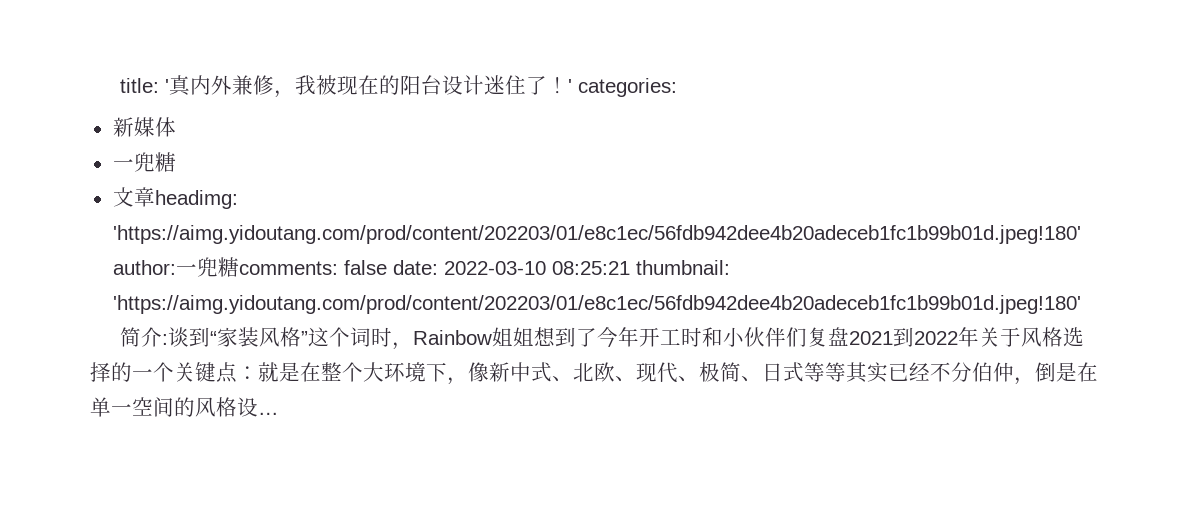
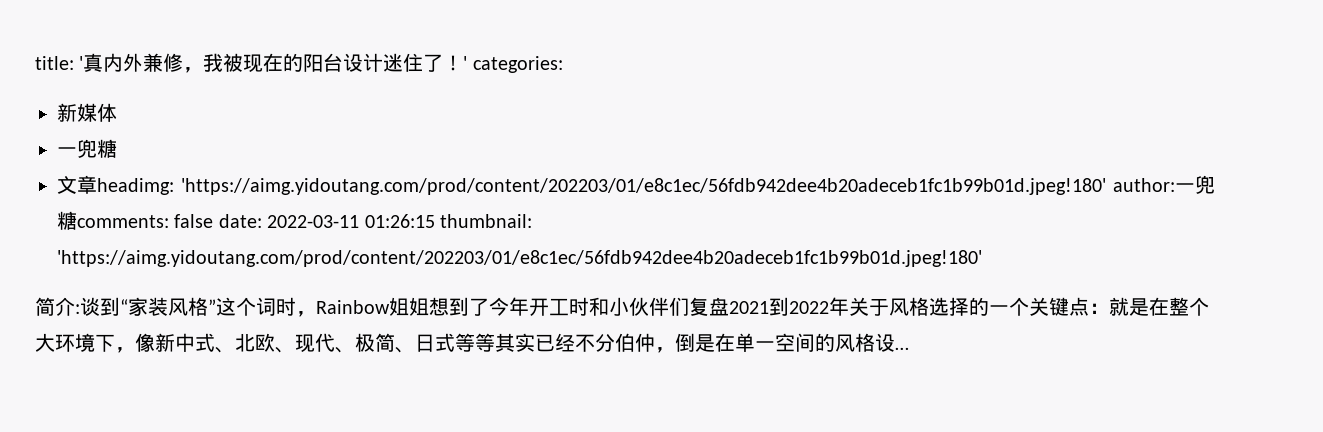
- 文章headimg: 'https://aimg.yidoutang.com/prod/content/202203/01/e8c1ec/56fdb942dee4b20adeceb1fc1b99b01d.jpeg!180' author:一兜糖comments: false date: 2022-03-10 08:25:21 thumbnail: 'https://aimg.yidoutang.com/prod/content/202203/01/e8c1ec/56fdb942dee4b20adeceb1fc1b99b01d.jpeg!180'
+ 文章headimg: 'https://aimg.yidoutang.com/prod/content/202203/01/e8c1ec/56fdb942dee4b20adeceb1fc1b99b01d.jpeg!180' author:一兜糖comments: false date: 2022-03-11 01:26:15 thumbnail: 'https://aimg.yidoutang.com/prod/content/202203/01/e8c1ec/56fdb942dee4b20adeceb1fc1b99b01d.jpeg!180'

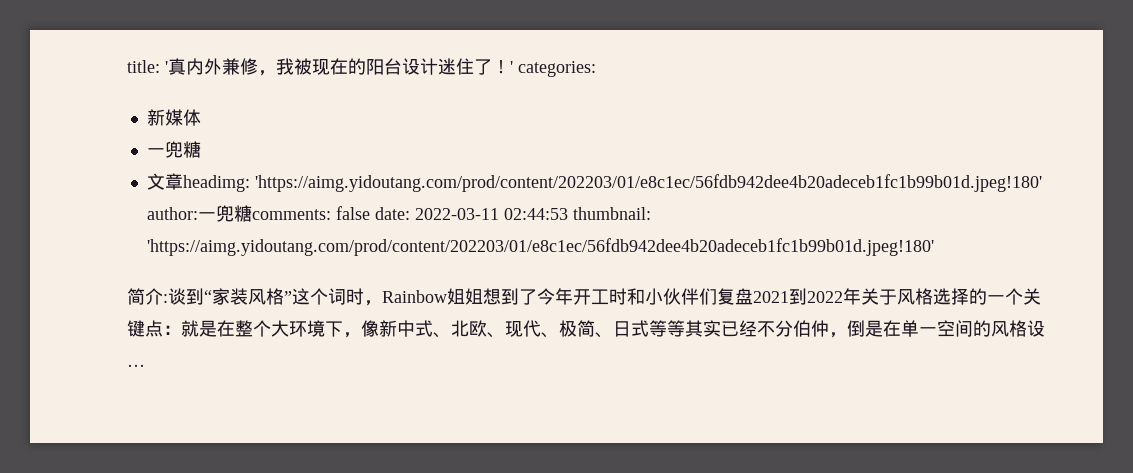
- 文章headimg: 'https://aimg.yidoutang.com/prod/content/202203/01/e8c1ec/56fdb942dee4b20adeceb1fc1b99b01d.jpeg!180' author:一兜糖comments: false date: 2022-03-11 01:26:15 thumbnail: 'https://aimg.yidoutang.com/prod/content/202203/01/e8c1ec/56fdb942dee4b20adeceb1fc1b99b01d.jpeg!180'
+ 文章headimg: 'https://aimg.yidoutang.com/prod/content/202203/01/e8c1ec/56fdb942dee4b20adeceb1fc1b99b01d.jpeg!180' author:一兜糖comments: false date: 2022-03-11 02:44:53 thumbnail: 'https://aimg.yidoutang.com/prod/content/202203/01/e8c1ec/56fdb942dee4b20adeceb1fc1b99b01d.jpeg!180'

